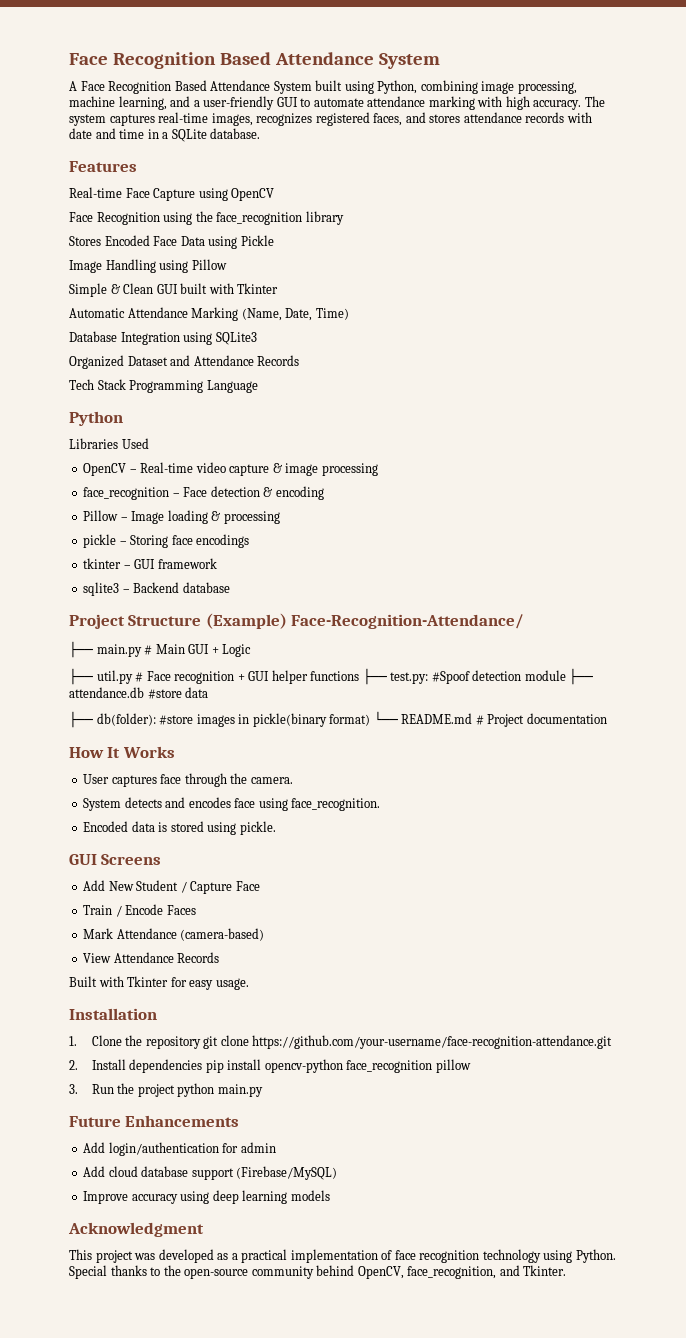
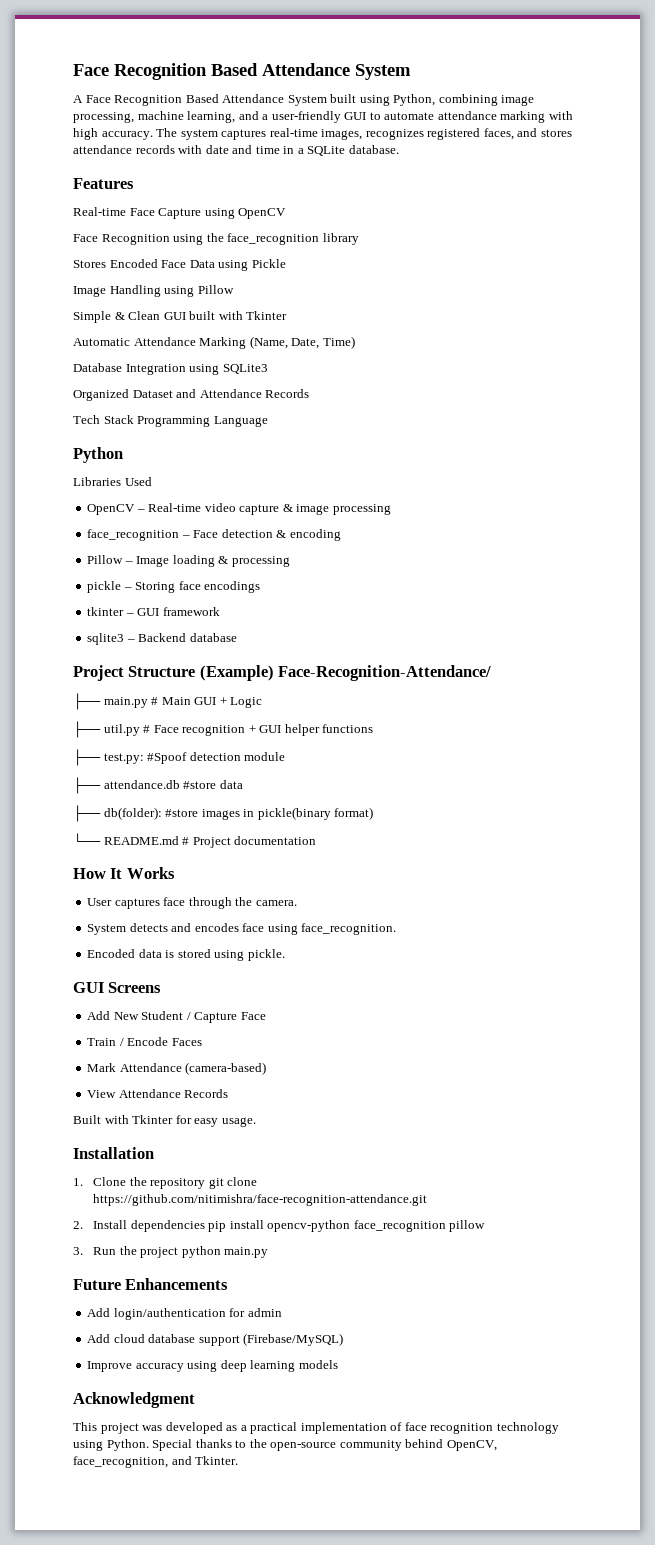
- ├── util.py # Face recognition + GUI helper functions ├── test.py: #Spoof detection module ├── attendance.db #store data
+ ├── util.py # Face recognition + GUI helper functions
+ ├── test.py: #Spoof detection module
+ ├── attendance.db #store data
- ├── db(folder): #store images in pickle(binary format) └── README.md # Project documentation
+ ├── db(folder): #store images in pickle(binary format)
+ └── README.md # Project documentation
- 1. Clone the repository git clone https://github.com/your-username/face-recognition-attendance.git
+ 1. Clone the repository git clone https://github.com/nitimishra/face-recognition-attendance.git

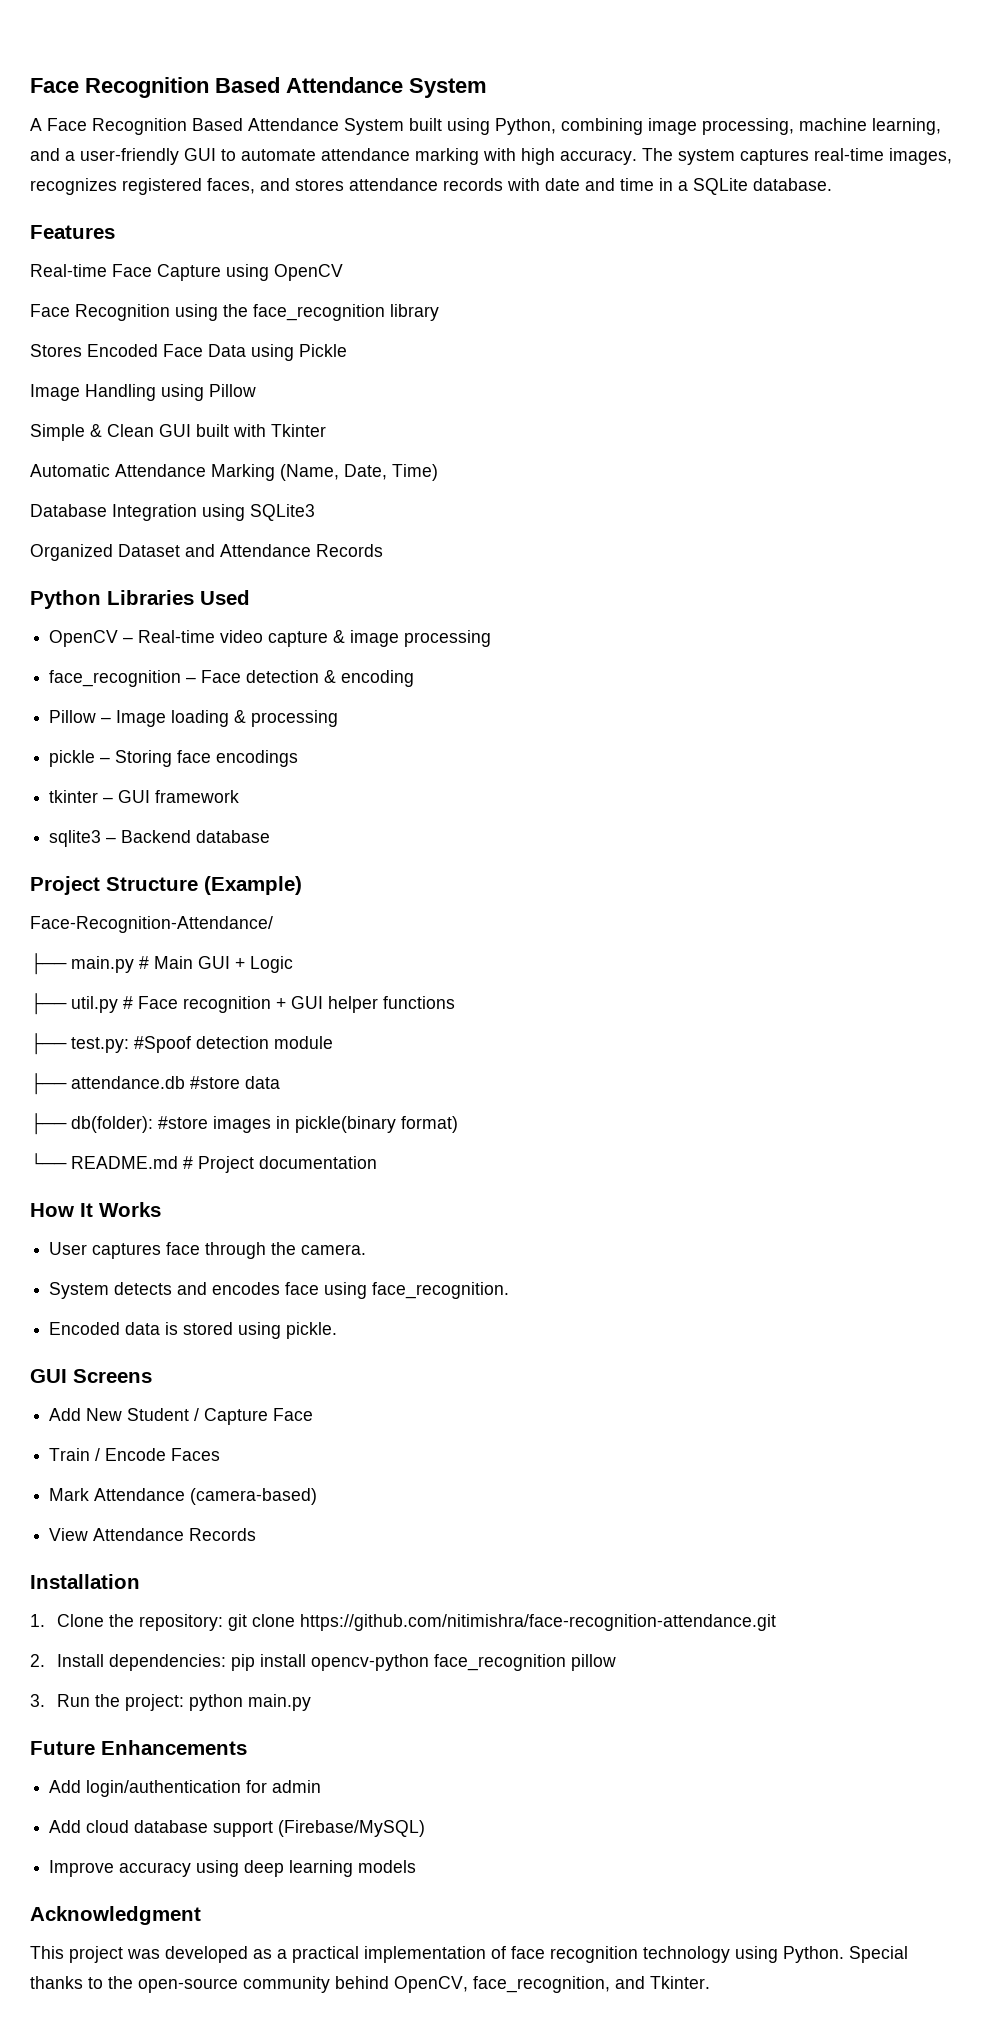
- Tech Stack Programming Language
- Python
- Libraries Used
+ Python Libraries Used
- Project Structure (Example) Face-Recognition-Attendance/
+ Project Structure (Example)
+ Face-Recognition-Attendance/
- Built with Tkinter for easy usage.
- 1. Clone the repository git clone https://github.com/nitimishra/face-recognition-attendance.git
+ 1. Clone the repository: git clone https://github.com/nitimishra/face-recognition-attendance.git
- 2. Install dependencies pip install opencv-python face_recognition pillow
+ 2. Install dependencies: pip install opencv-python face_recognition pillow
- 3. Run the project python main.py
+ 3. Run the project: python main.py

